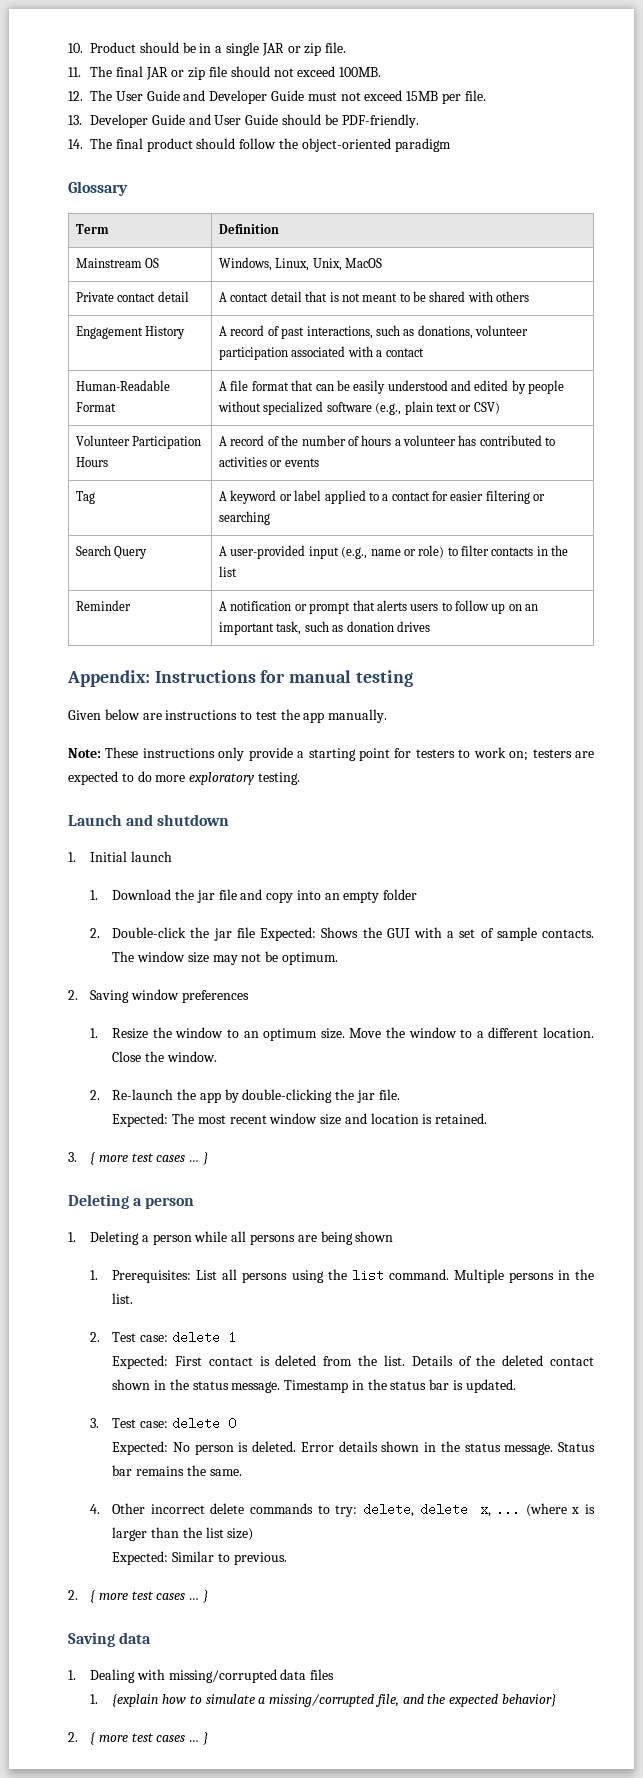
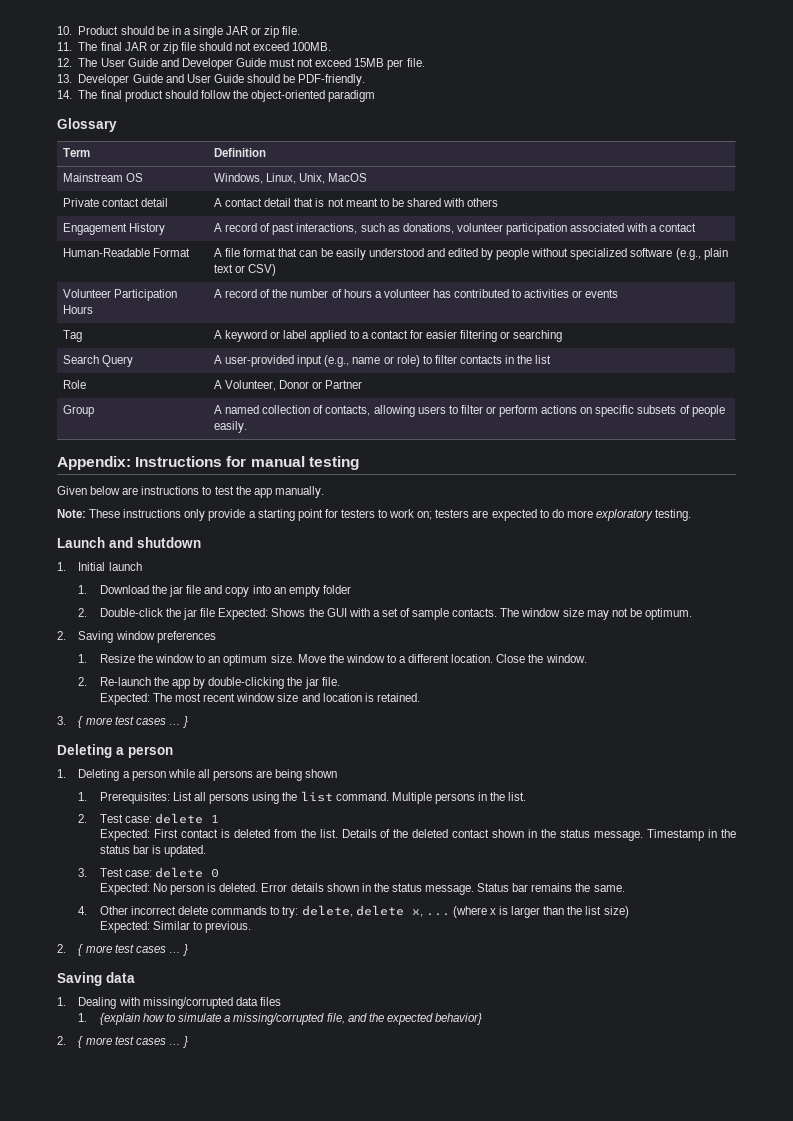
- Reminder | A notification or prompt that alerts users to follow up on an important task, such as donation drives
+ Role | A Volunteer, Donor or Partner
+ Group | A named collection of contacts, allowing users to filter or perform actions on specific subsets of people easily.

